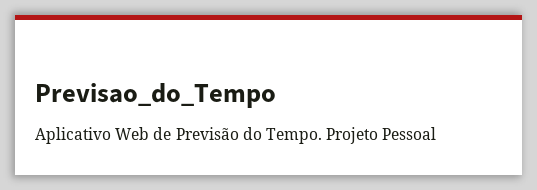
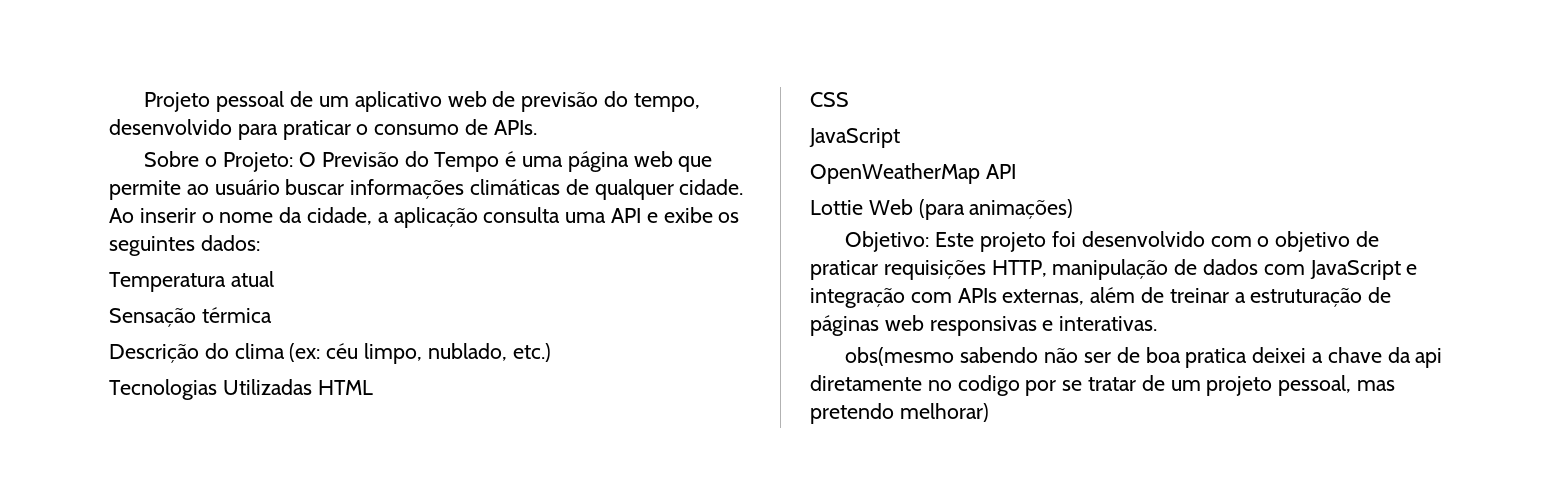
- Previsao_do_Tempo
- Aplicativo Web de Previsão do Tempo. Projeto Pessoal
+ Projeto pessoal de um aplicativo web de previsão do tempo, desenvolvido para praticar o consumo de APIs.
+ Sobre o Projeto: O Previsão do Tempo é uma página web que permite ao usuário buscar informações climáticas de qualquer cidade. Ao inserir o nome da cidade, a aplicação consulta uma API e exibe os seguintes dados:
+ Temperatura atual
+ Sensação térmica
+ Descrição do clima (ex: céu limpo, nublado, etc.)
+ Tecnologias Utilizadas HTML
+ CSS
+ JavaScript
+ OpenWeatherMap API
+ Lottie Web (para animações)
+ Objetivo: Este projeto foi desenvolvido com o objetivo de praticar requisições HTTP, manipulação de dados com JavaScript e integração com APIs externas, além de treinar a estruturação de páginas web responsivas e interativas.
+ obs(mesmo sabendo não ser de boa pratica deixei a chave da api diretamente no codigo por se tratar de um projeto pessoal, mas pretendo melhorar)

